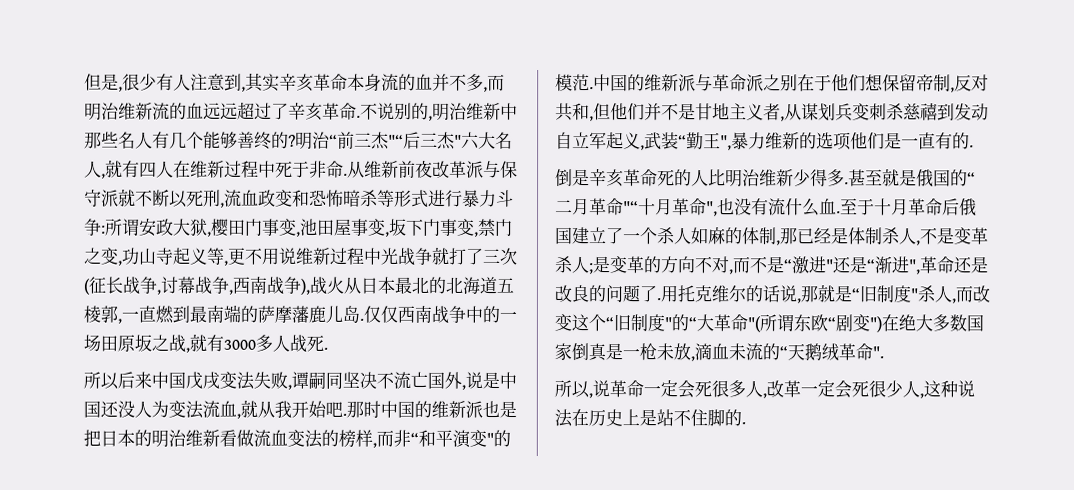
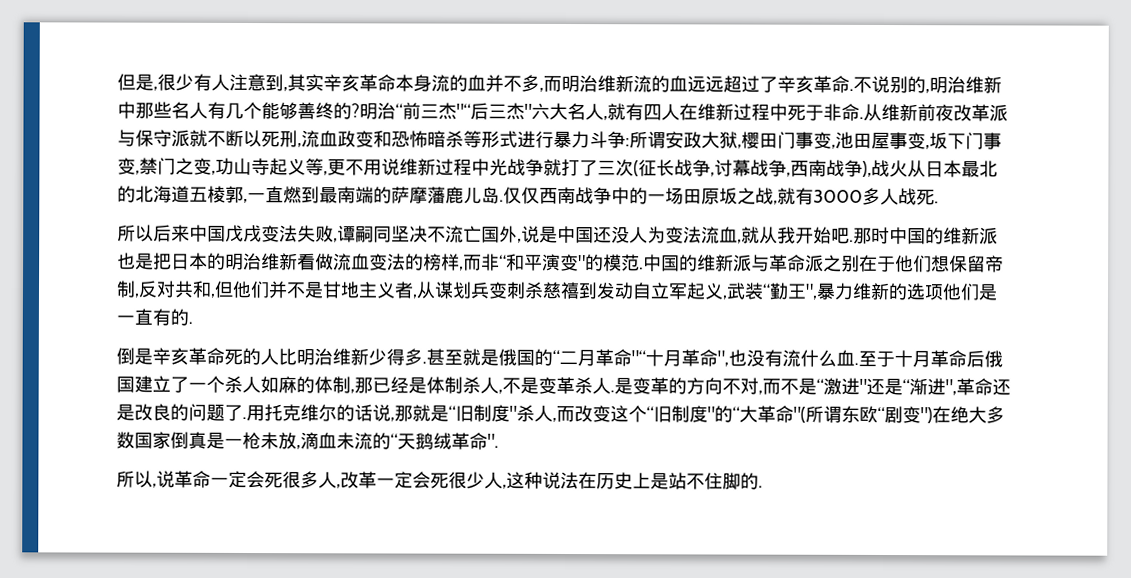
- 至于十月革命后俄国建立了一个杀人如麻的体制,那已经是体制杀人,不是变革杀人;是变革的方向不对,而不是“激进"还是“渐进",革命还是改良的问题了.
+ 至于十月革命后俄国建立了一个杀人如麻的体制,那已经是体制杀人,不是变革杀人.是变革的方向不对,而不是“激进"还是“渐进",革命还是改良的问题了.

